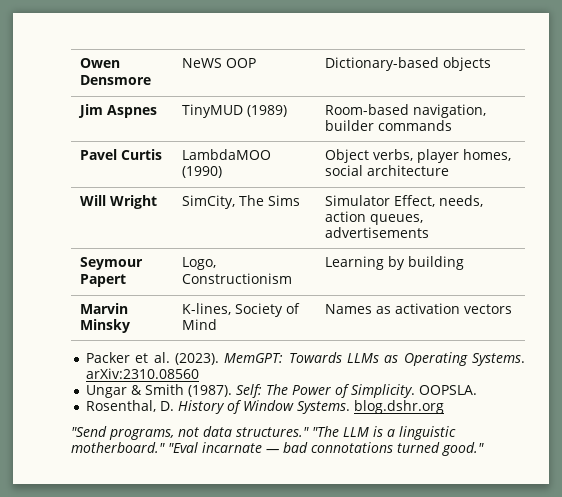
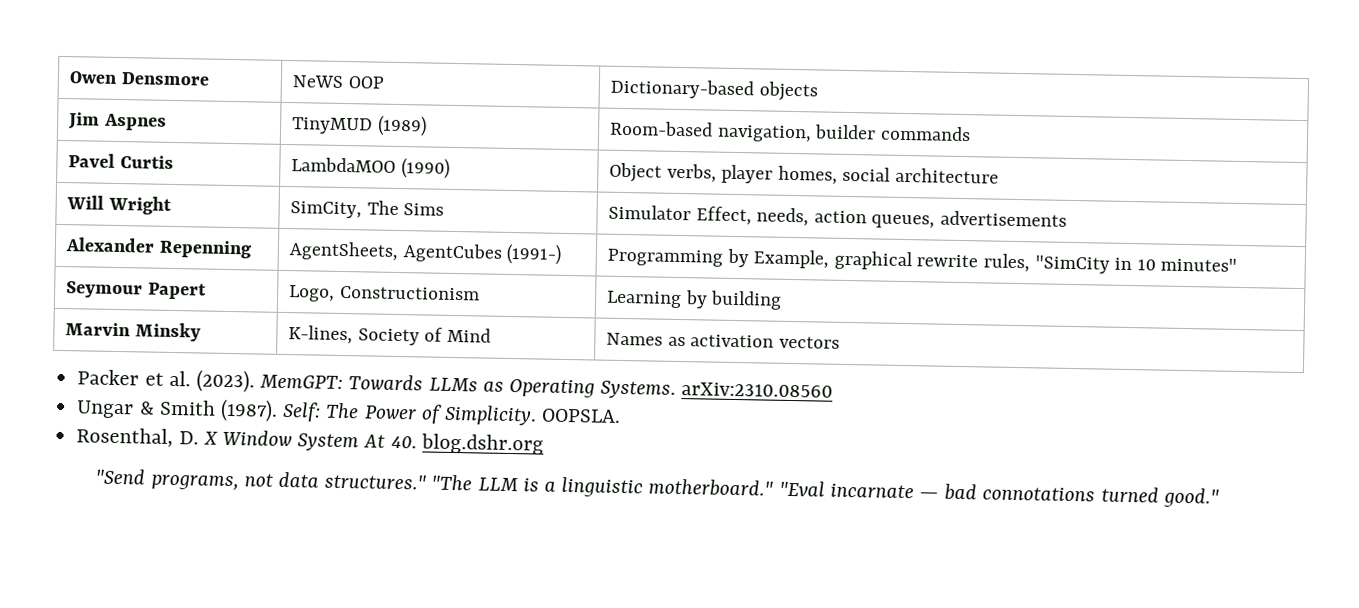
+ Alexander Repenning | AgentSheets, AgentCubes (1991-) | Programming by Example, graphical rewrite rules, "SimCity in 10 minutes"
- Rosenthal, D. History of Window Systems. blog.dshr.org
+ Rosenthal, D. X Window System At 40. blog.dshr.org

